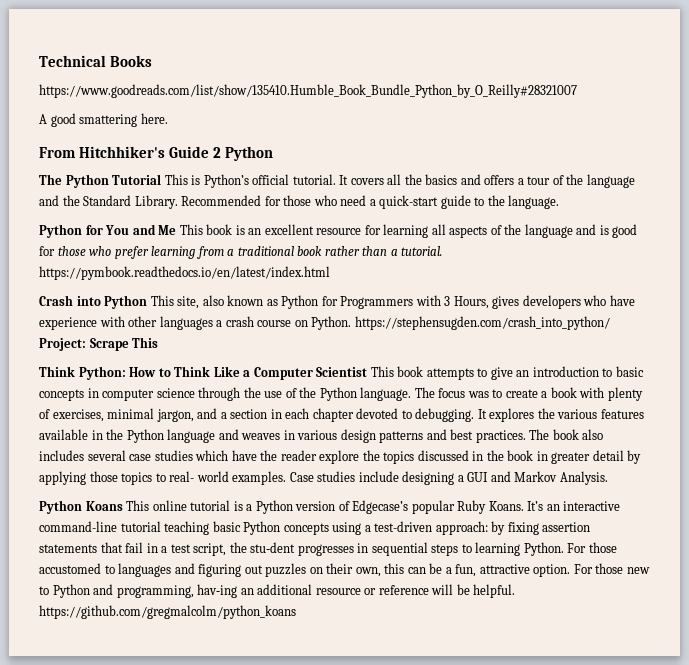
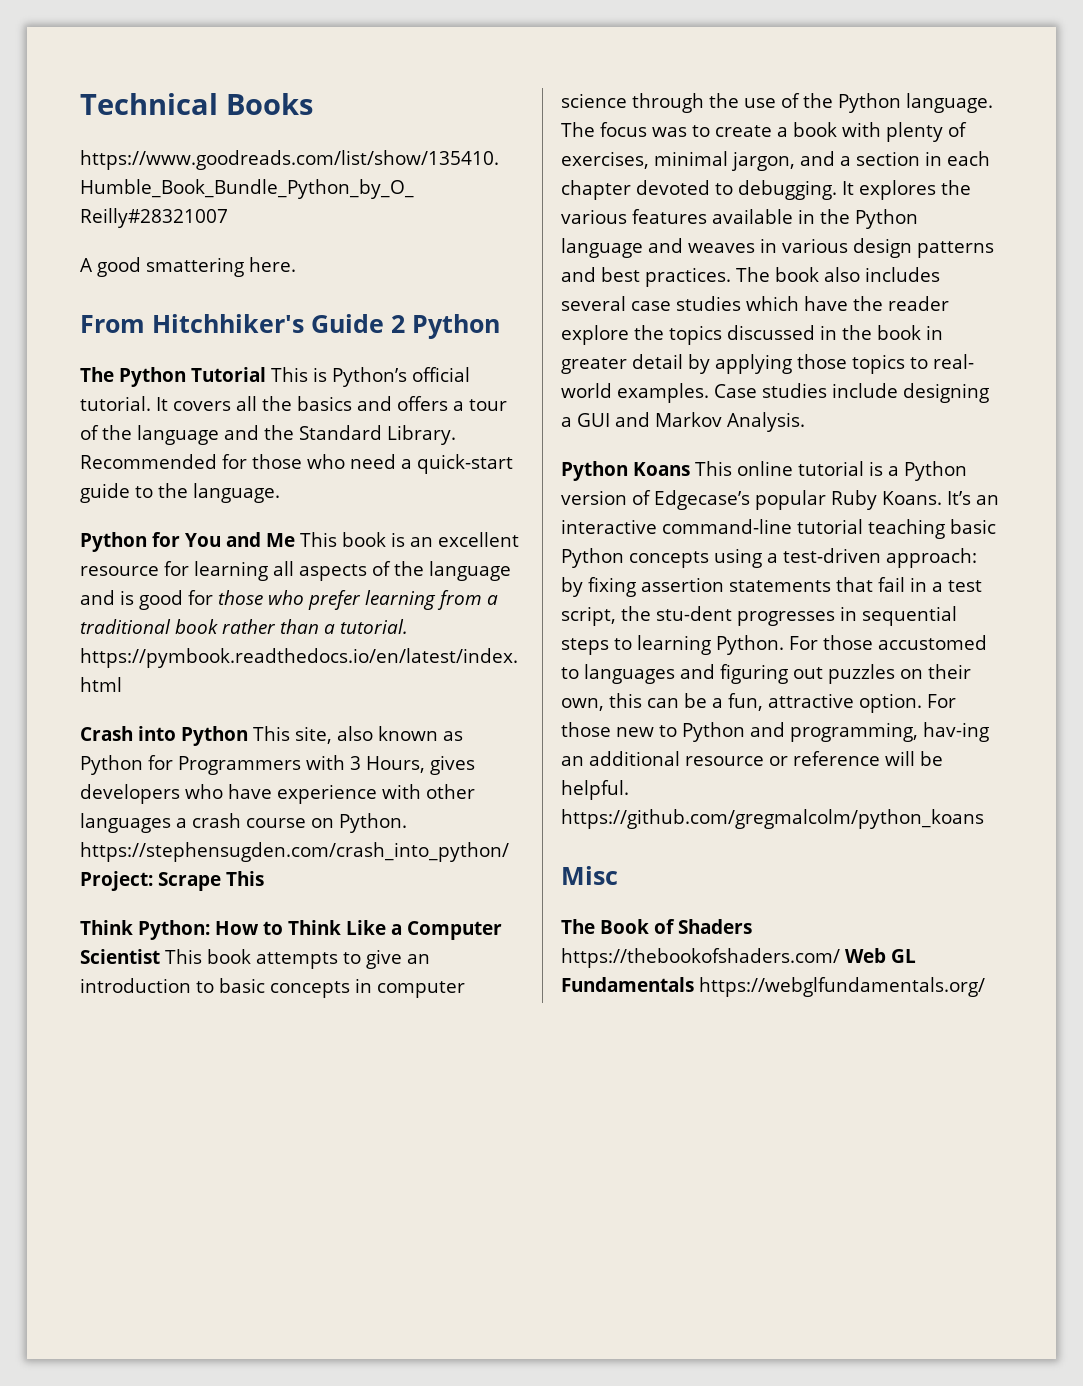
+ Misc
+ The Book of Shaders https://thebookofshaders.com/ Web GL Fundamentals https://webglfundamentals.org/

